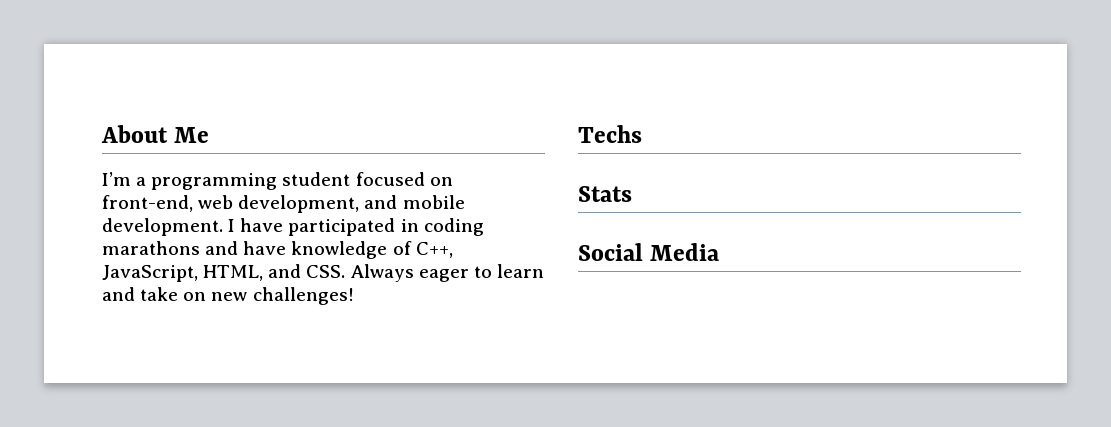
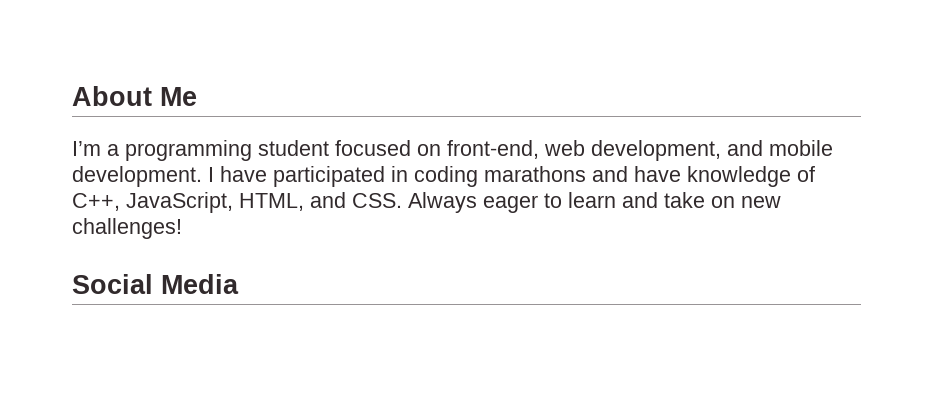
- Techs
- Stats

